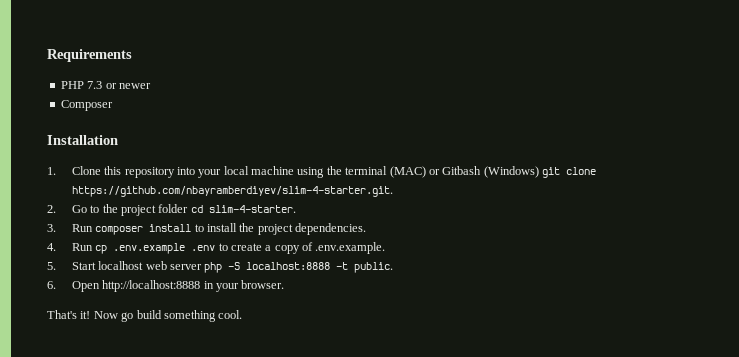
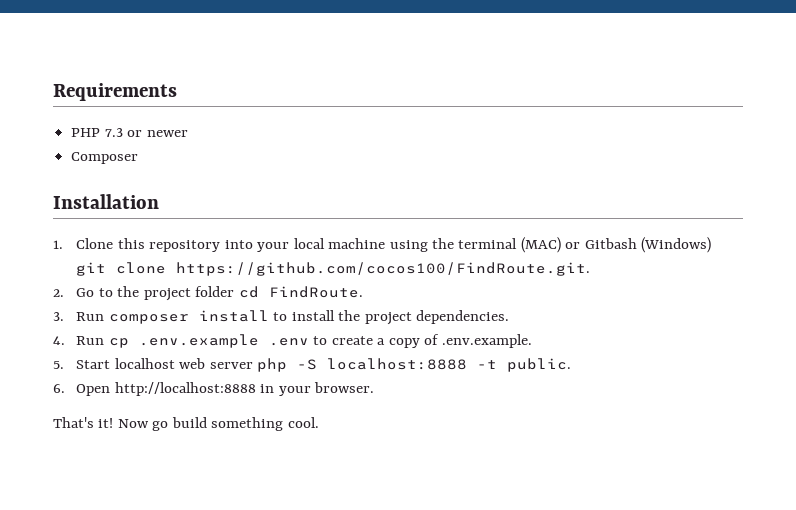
- 1. Clone this repository into your local machine using the terminal (MAC) or Gitbash (Windows) git clone https://github.com/nbayramberdiyev/slim-4-starter.git.
+ 1. Clone this repository into your local machine using the terminal (MAC) or Gitbash (Windows) git clone https://github.com/cocos100/FindRoute.git.
- 2. Go to the project folder cd slim-4-starter.
+ 2. Go to the project folder cd FindRoute.

